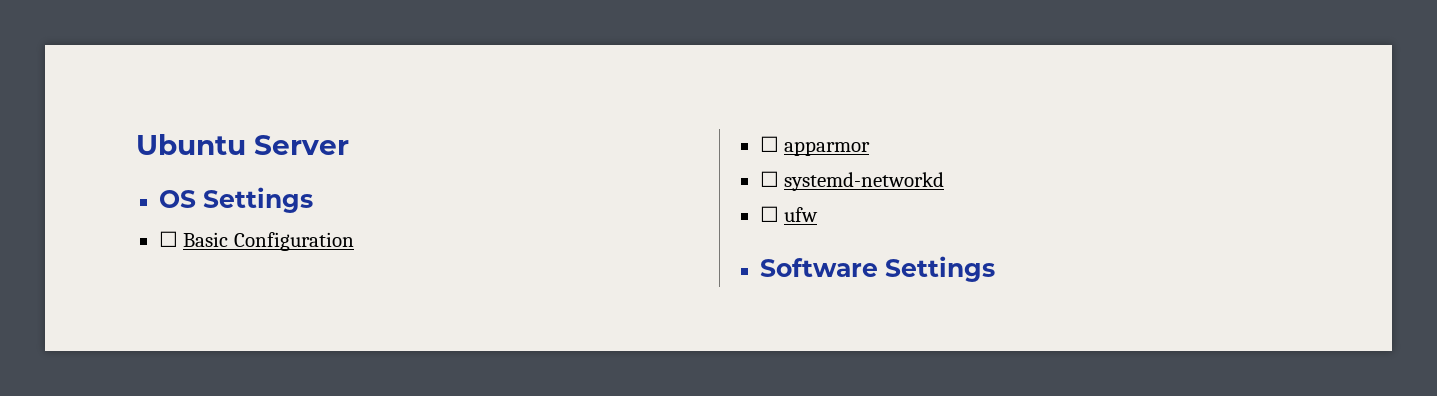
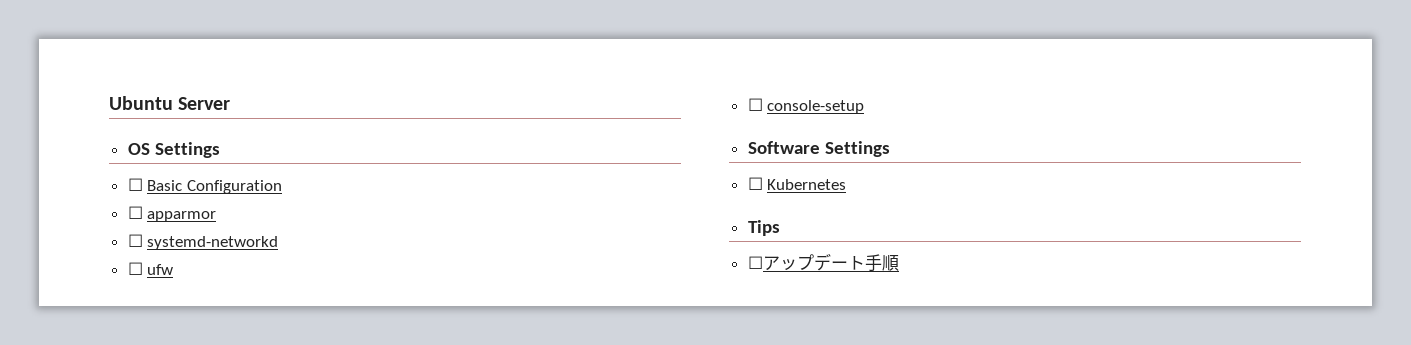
+ ☐ console-setup
+ ☐ Kubernetes
+ Tips
+ ☐アップデート手順

